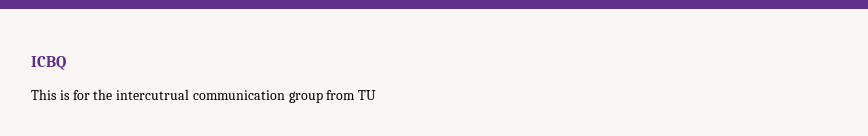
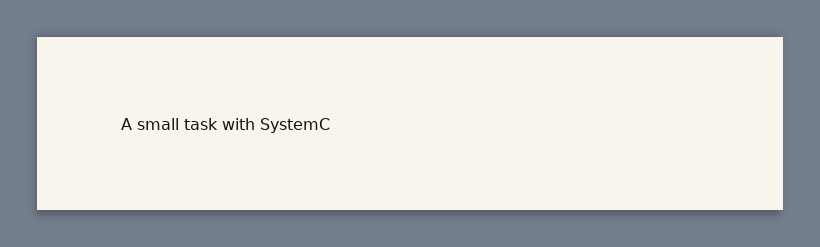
- ICBQ
- This is for the intercutrual communication group from TU
+ A small task with SystemC

